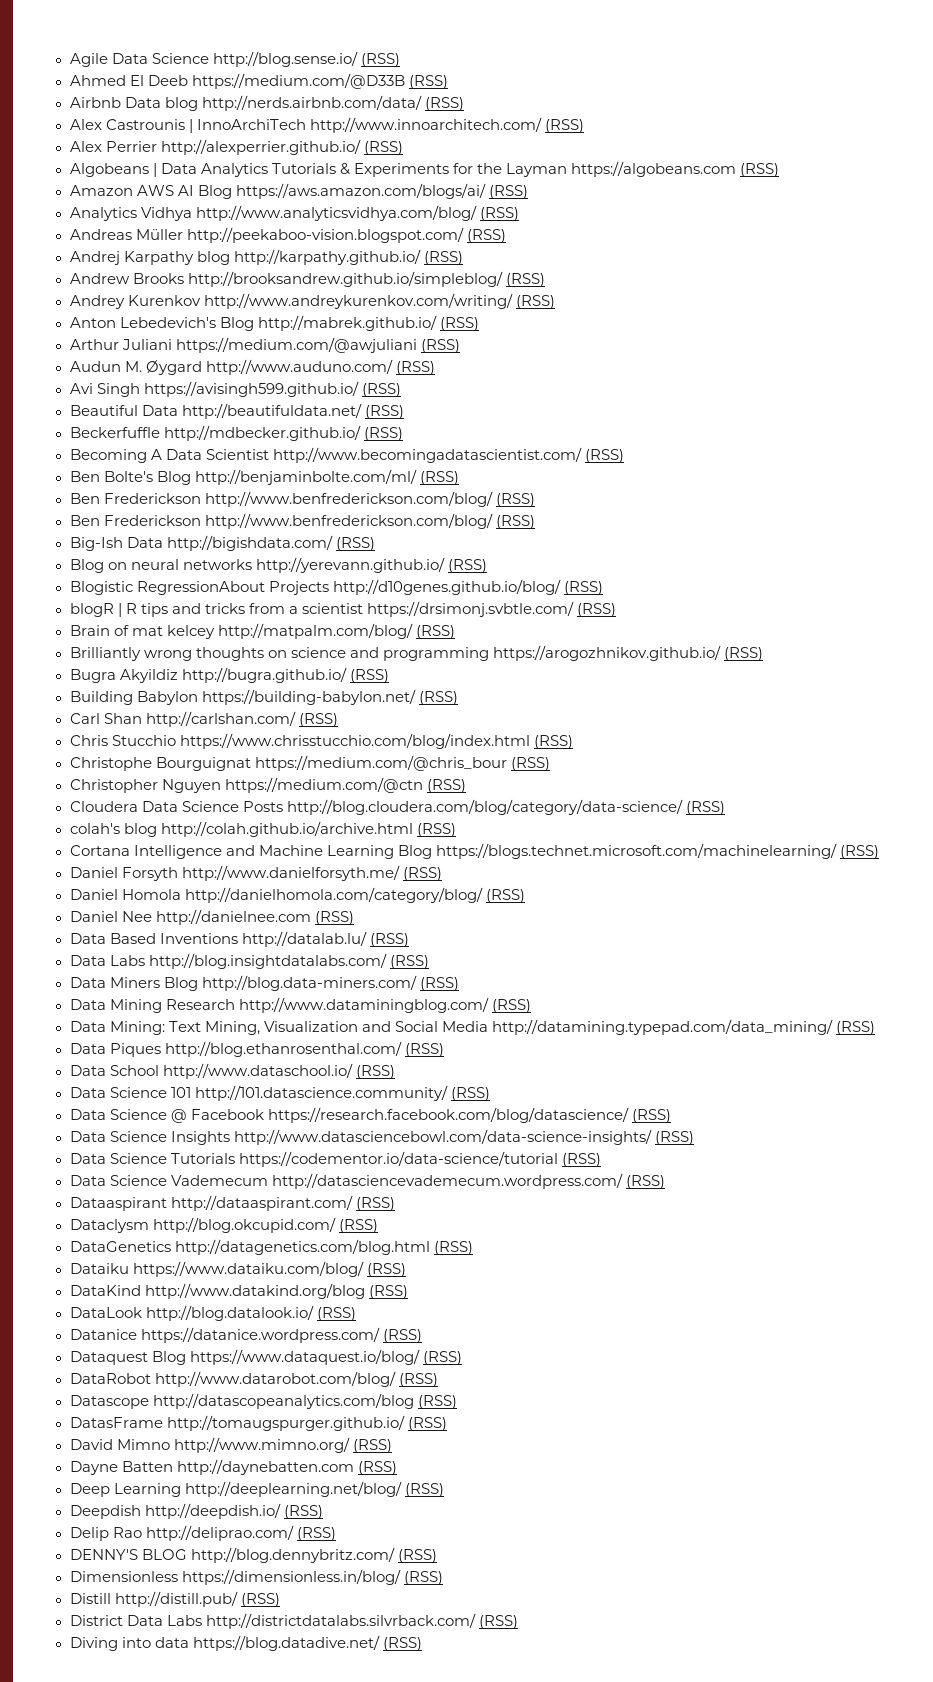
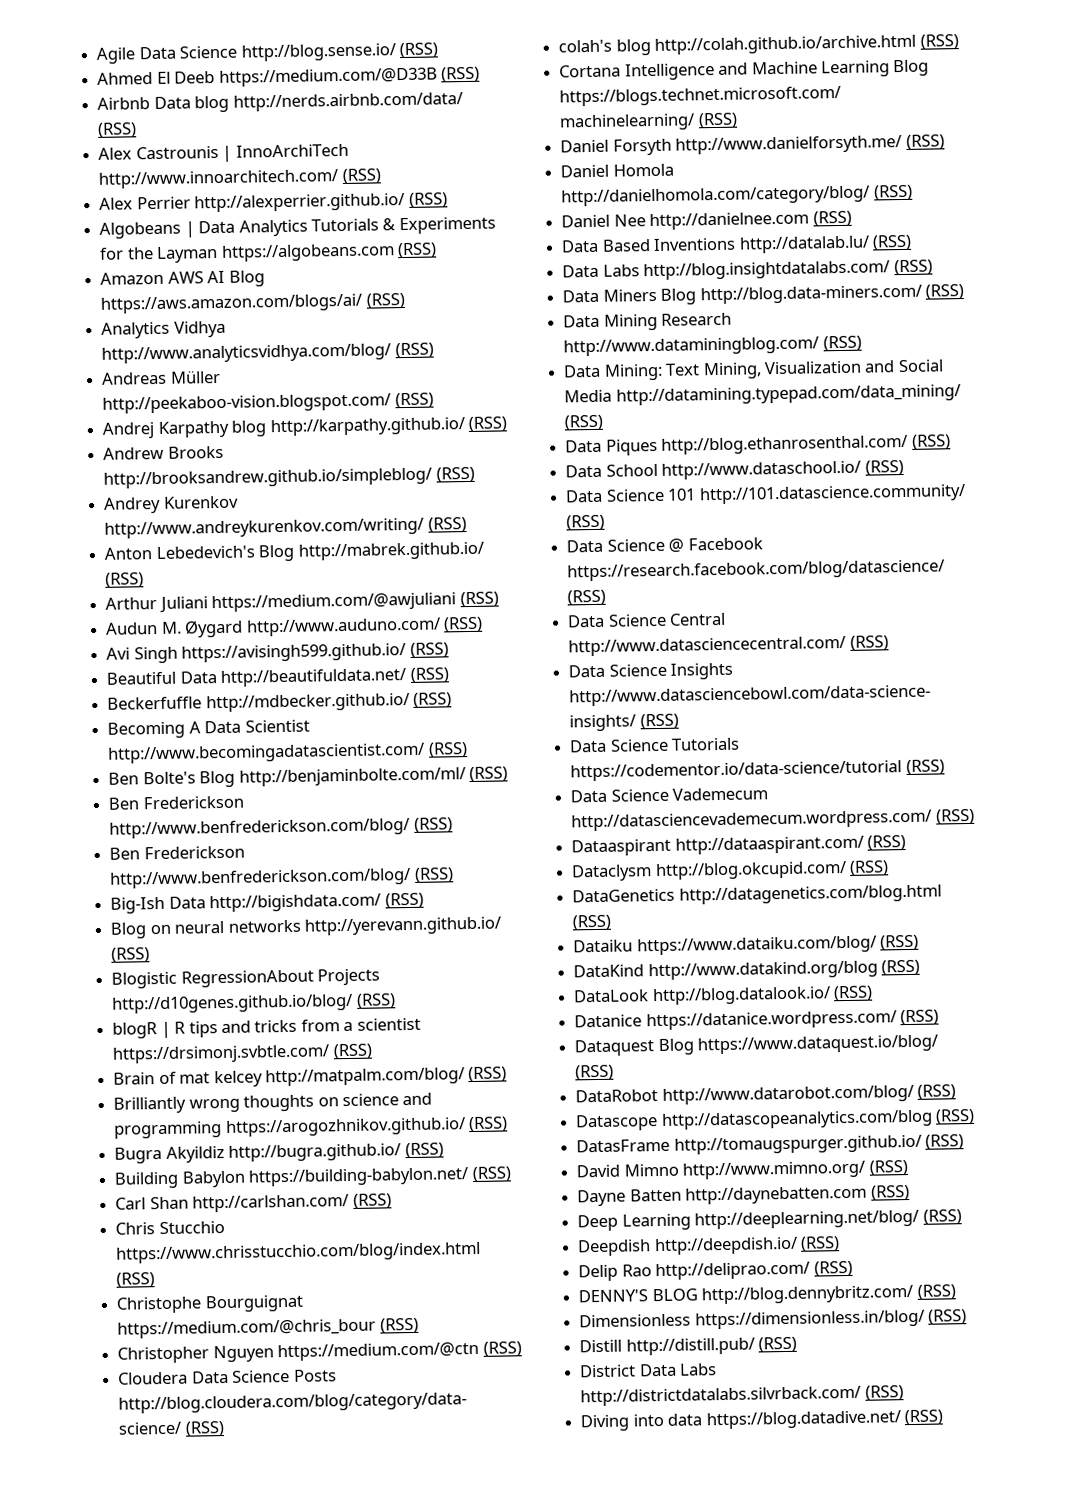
+ Data Science Central http://www.datasciencecentral.com/ (RSS)

